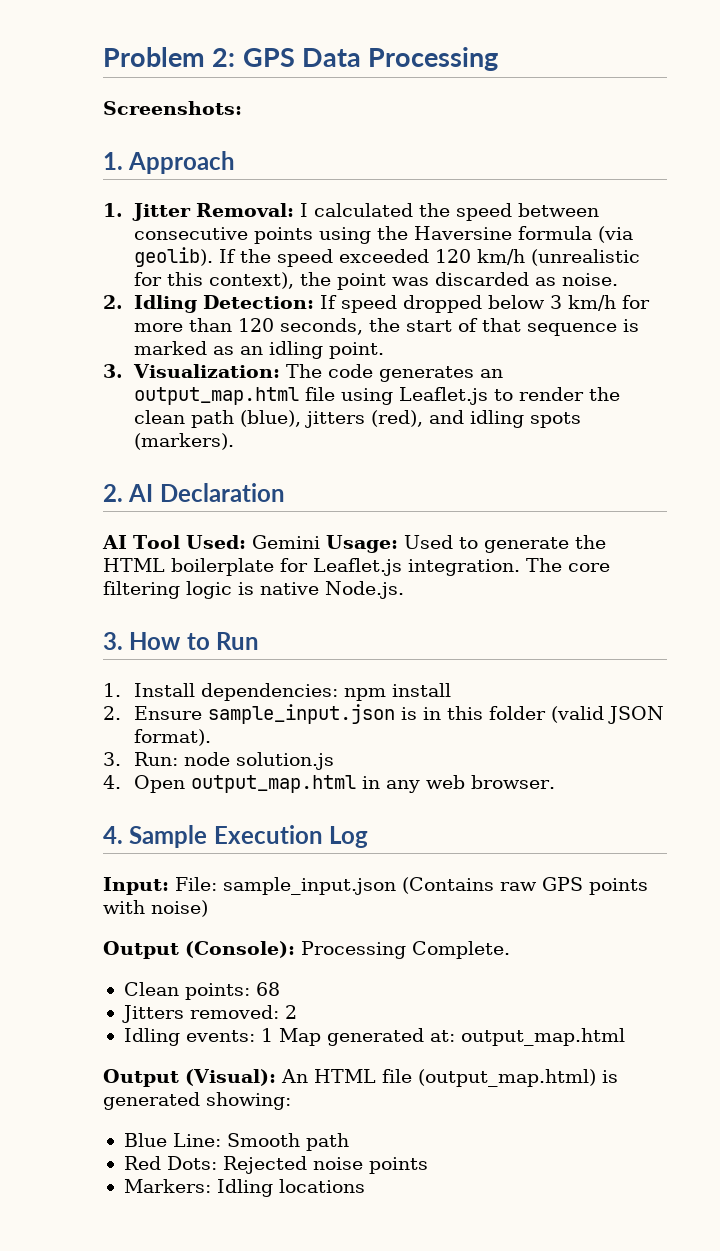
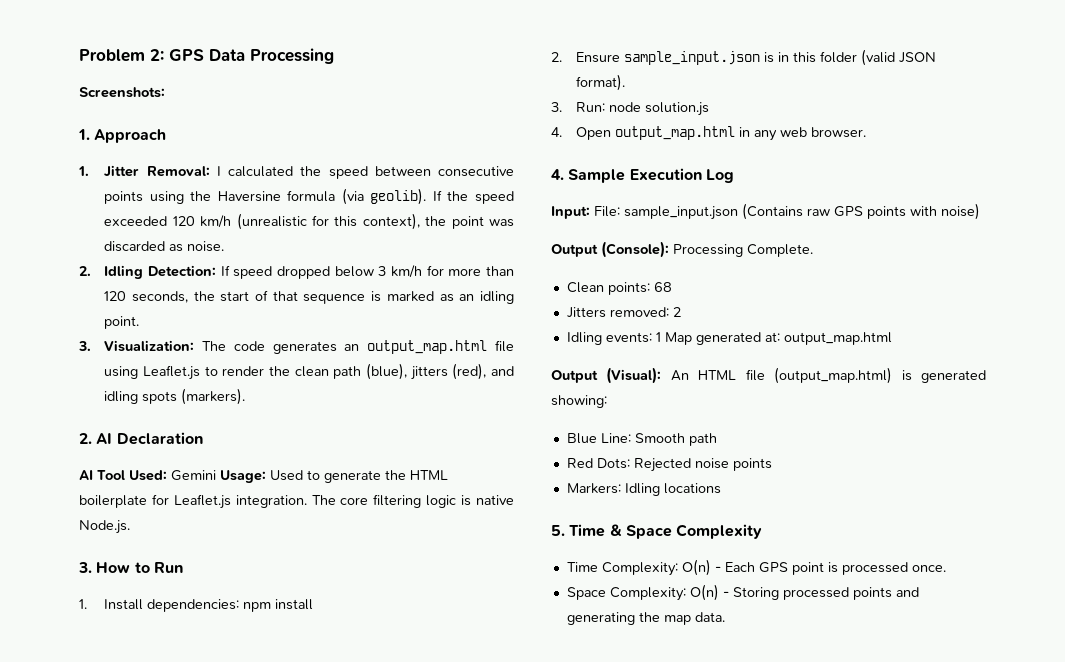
+ 5. Time & Space Complexity
+ Time Complexity: O(n) - Each GPS point is processed once.
+ Space Complexity: O(n) - Storing processed points and generating the map data.

